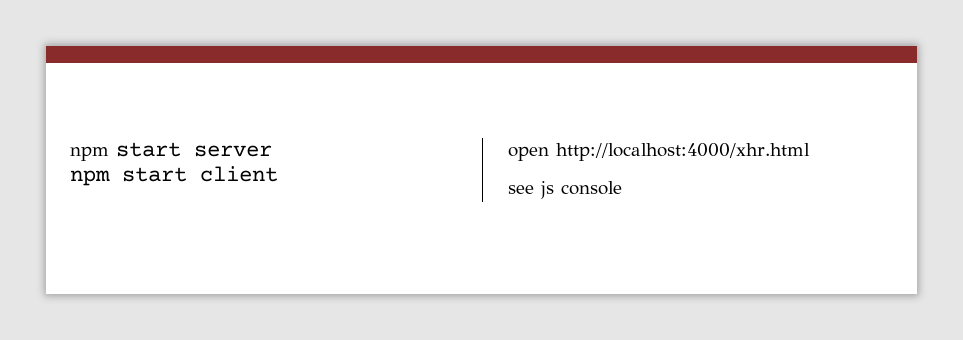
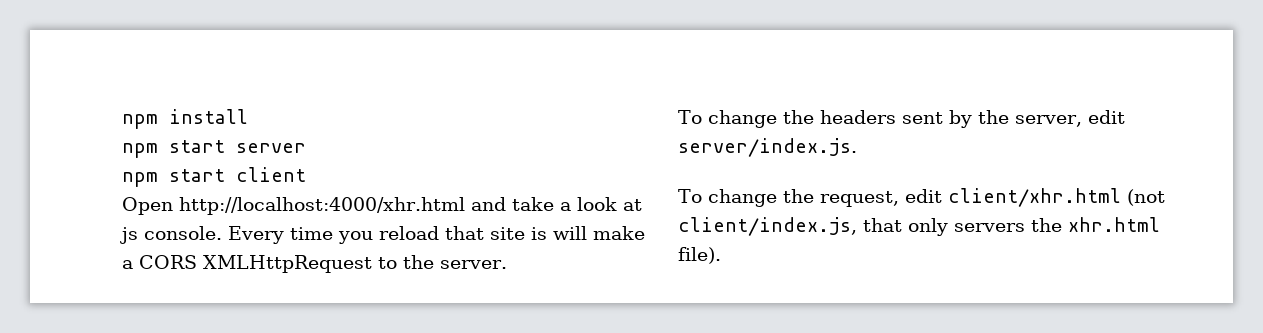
+ npm install
- open http://localhost:4000/xhr.html
- see js console
+ Open http://localhost:4000/xhr.html and take a look at js console. Every time you reload that site is will make a CORS XMLHttpRequest to the server.
+ To change the headers sent by the server, edit server/index.js.
+ To change the request, edit client/xhr.html (not client/index.js, that only servers the xhr.html file).

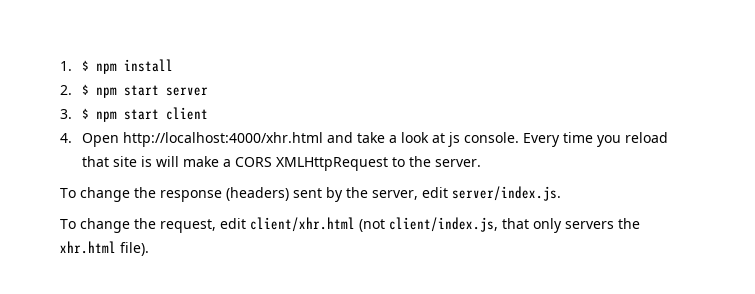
- npm install
+ 1. $ npm install
- npm start server
+ 2. $ npm start server
- npm start client
+ 3. $ npm start client
- Open http://localhost:4000/xhr.html and take a look at js console.
+ 4. Open http://localhost:4000/xhr.html and take a look at js console.
- To change the headers sent by the server, edit server/index.js.
+ To change the response (headers) sent by the server, edit server/index.js.

